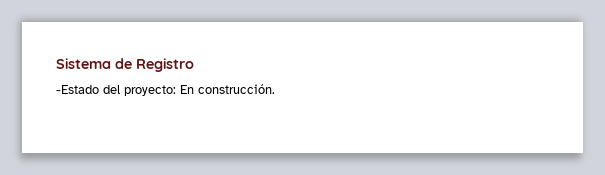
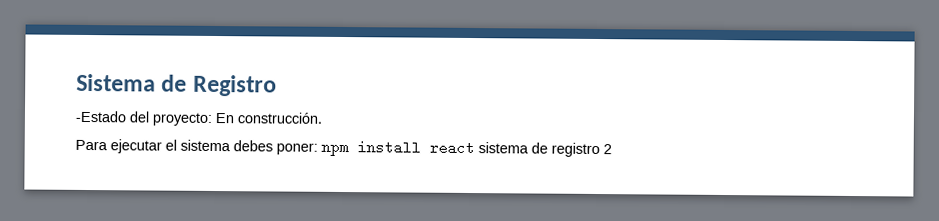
+ Para ejecutar el sistema debes poner: npm install react sistema de registro 2

